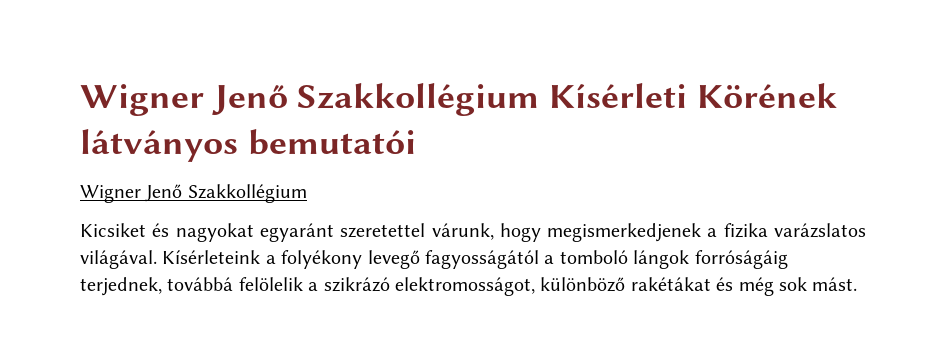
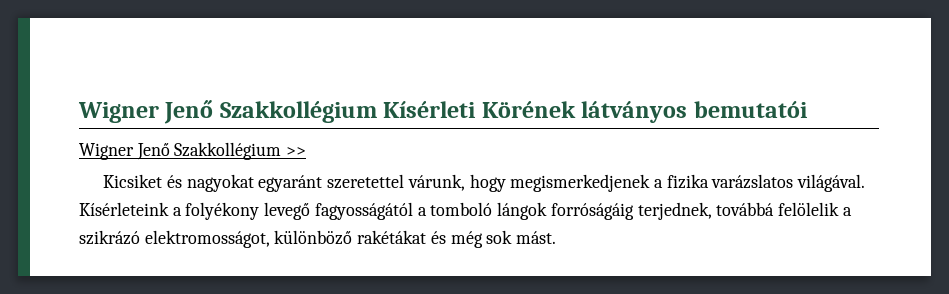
  Wigner Jenő Szakkollégium Kísérleti Körének látványos bemutatói
- Wigner Jenő Szakkollégium
+ Wigner Jenő Szakkollégium >>

